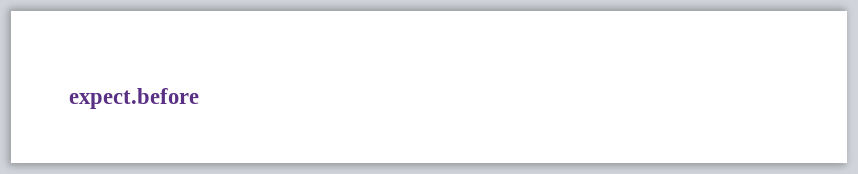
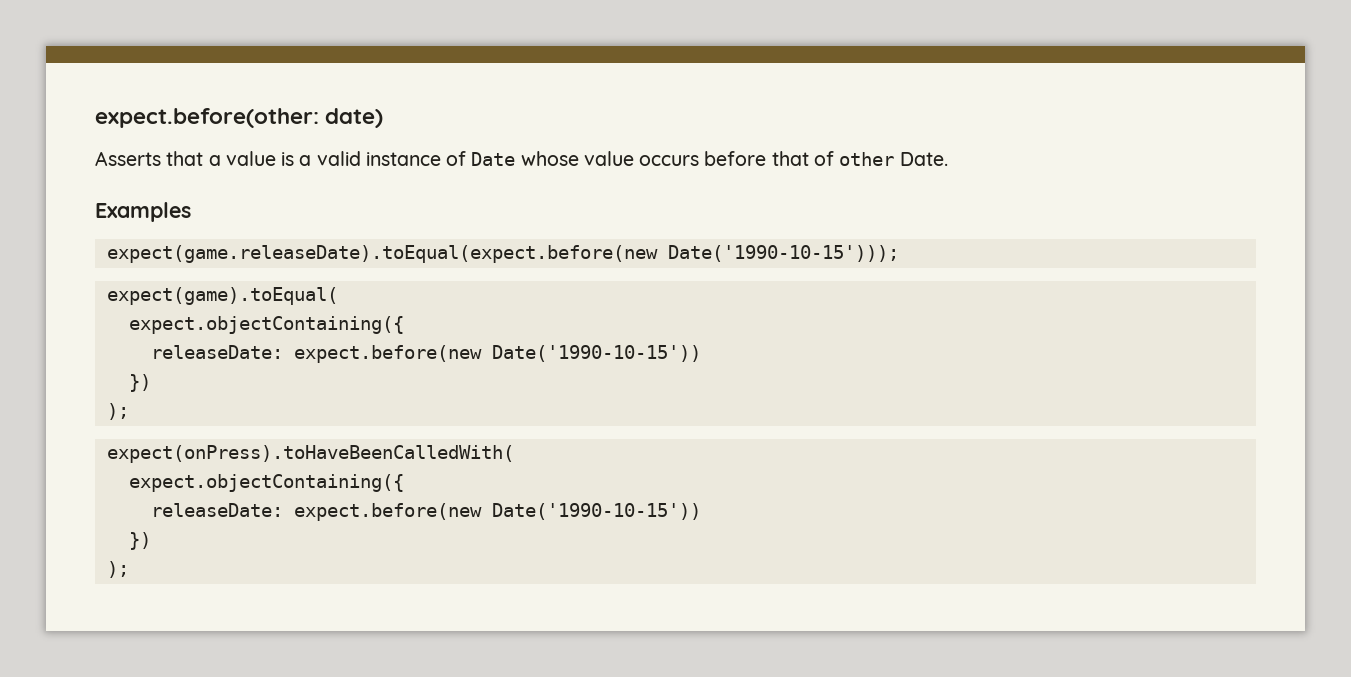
- expect.before
+ expect.before(other: date)
+ Asserts that a value is a valid instance of Date whose value occurs before that of other Date.
+ Examples
+ expect(game.releaseDate).toEqual(expect.before(new Date('1990-10-15')));
+ expect(game).toEqual(
+ expect.objectContaining({
+ releaseDate: expect.before(new Date('1990-10-15'))
+ })
+ );
+ expect(onPress).toHaveBeenCalledWith(
+ expect.objectContaining({
+ releaseDate: expect.before(new Date('1990-10-15'))
+ })
+ );

